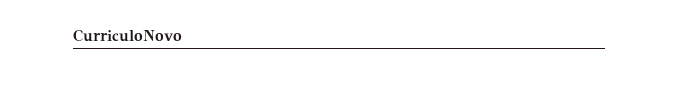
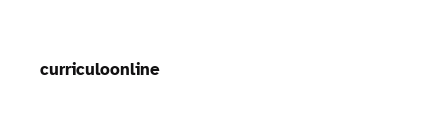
- CurriculoNovo
+ curriculoonline

